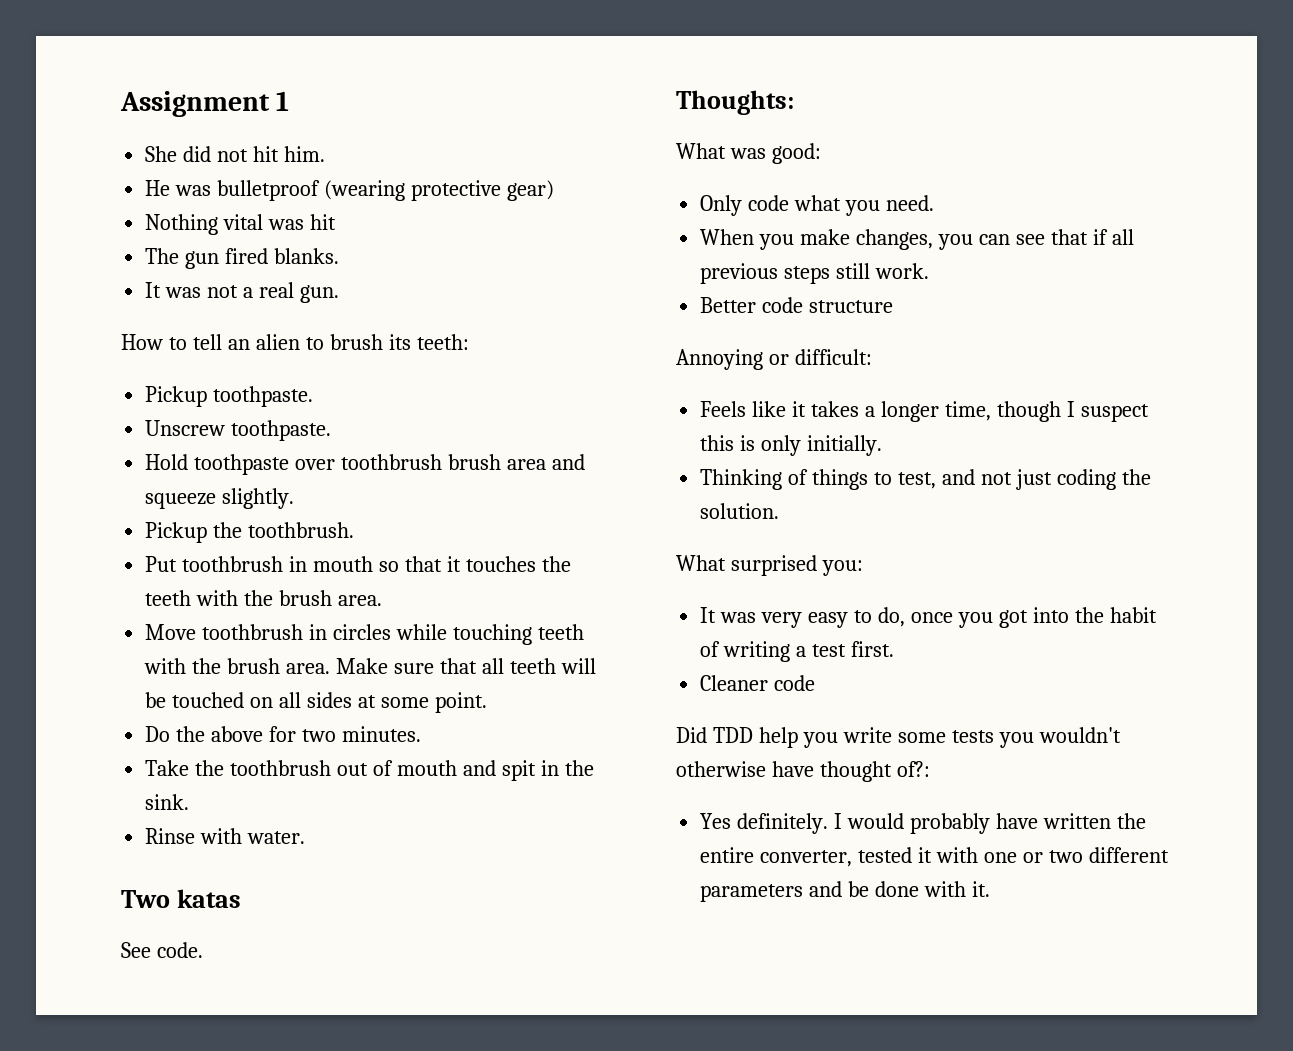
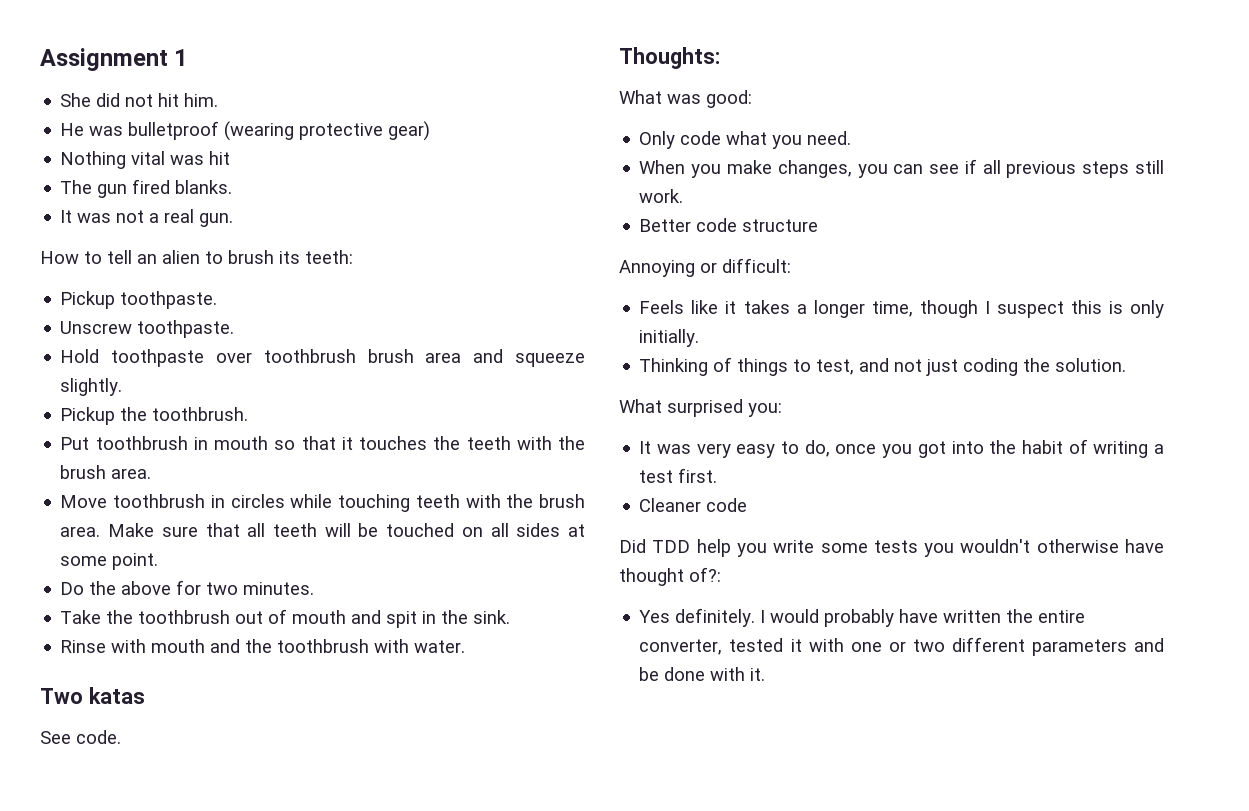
- Rinse with water.
+ Rinse with mouth and the toothbrush with water.
- When you make changes, you can see that if all previous steps still work.
+ When you make changes, you can see if all previous steps still work.

